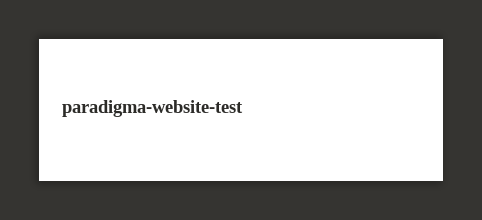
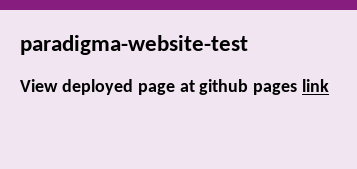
+ View deployed page at github pages link

